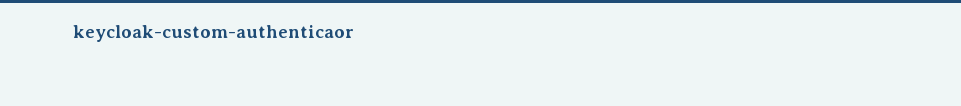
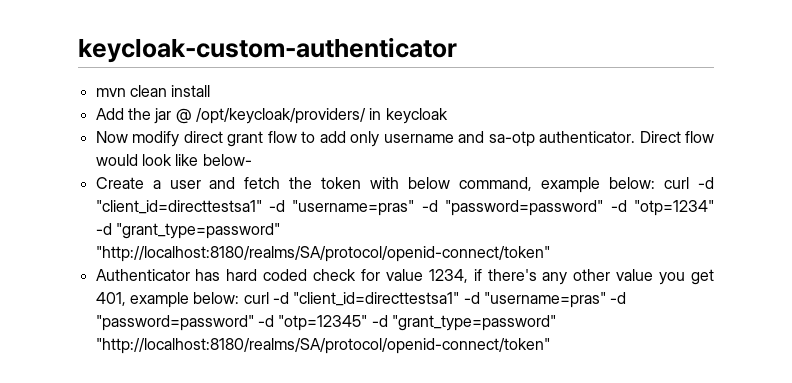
- keycloak-custom-authenticaor
+ keycloak-custom-authenticator
+ mvn clean install
+ Add the jar @ /opt/keycloak/providers/ in keycloak
+ Now modify direct grant flow to add only username and sa-otp authenticator. Direct flow would look like below-
+ Create a user and fetch the token with below command, example below: curl -d "client_id=directtestsa1" -d "username=pras" -d "password=password" -d "otp=1234" -d "grant_type=password" "http://localhost:8180/realms/SA/protocol/openid-connect/token"
+ Authenticator has hard coded check for value 1234, if there's any other value you get 401, example below: curl -d "client_id=directtestsa1" -d "username=pras" -d "password=password" -d "otp=12345" -d "grant_type=password" "http://localhost:8180/realms/SA/protocol/openid-connect/token"

